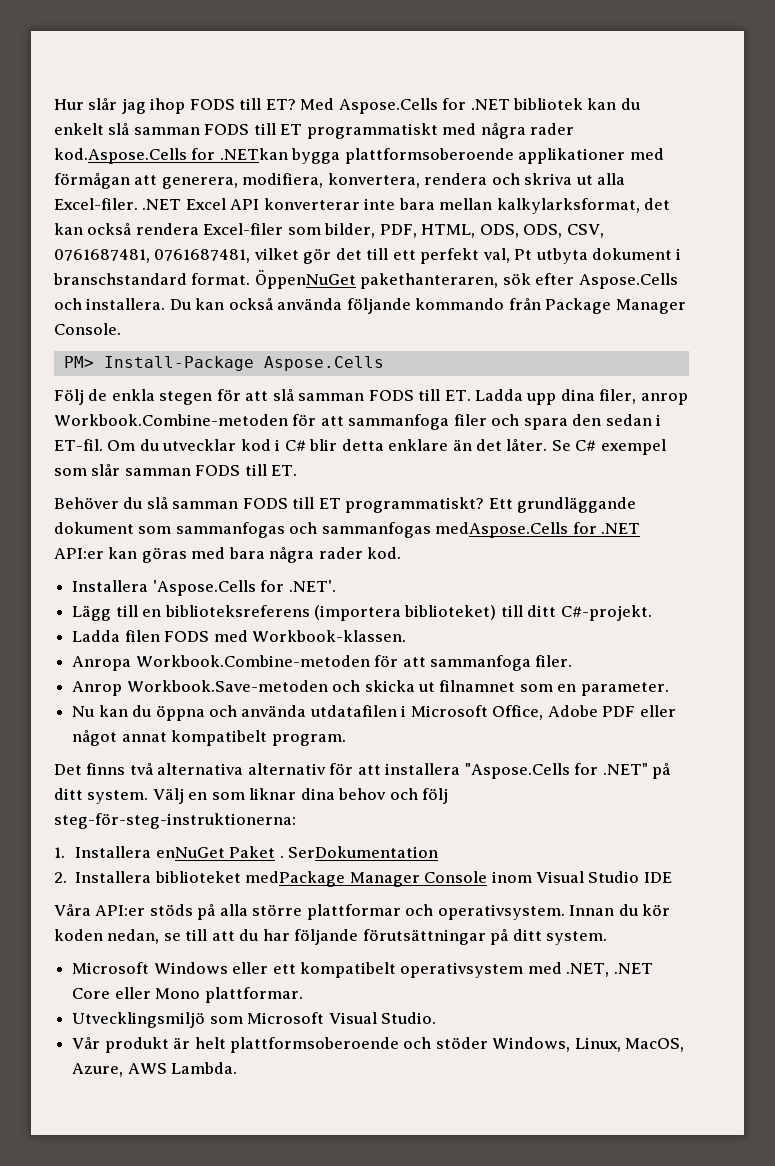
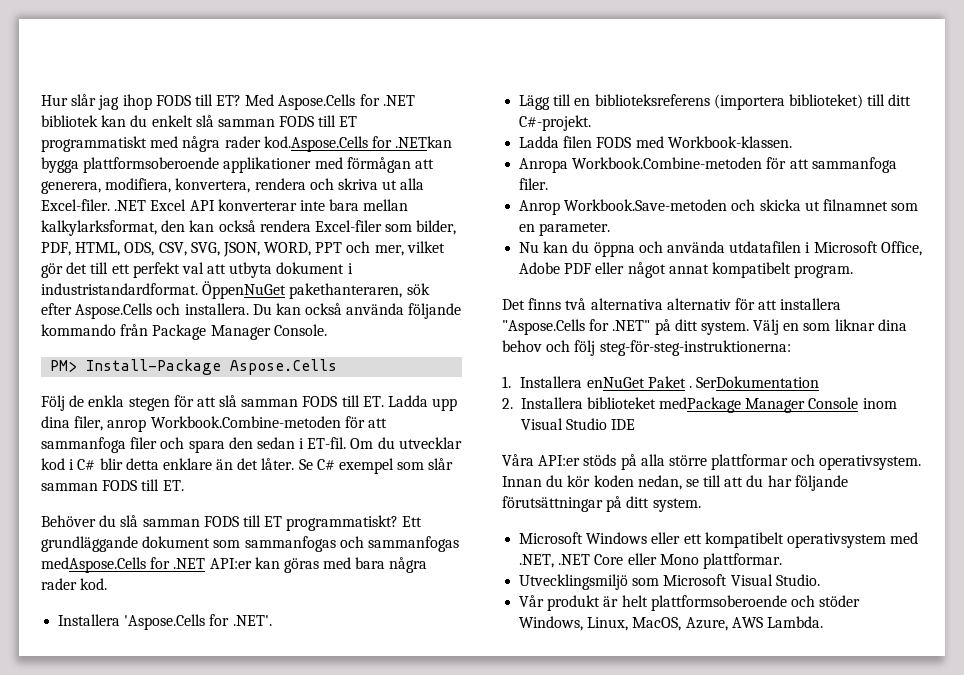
- Med Aspose.Cells for .NET bibliotek kan du enkelt slå samman FODS till ET programmatiskt med några rader kod.Aspose.Cells for .NETkan bygga plattformsoberoende applikationer med förmågan att generera, modifiera, konvertera, rendera och skriva ut alla Excel-filer. .NET Excel API konverterar inte bara mellan kalkylarksformat, det kan också rendera Excel-filer som bilder, PDF, HTML, ODS, ODS, CSV, 0761687481, 0761687481, vilket gör det till ett perfekt val, Pt utbyta dokument i branschstandard format.
+ Med Aspose.Cells for .NET bibliotek kan du enkelt slå samman FODS till ET programmatiskt med några rader kod.Aspose.Cells for .NETkan bygga plattformsoberoende applikationer med förmågan att generera, modifiera, konvertera, rendera och skriva ut alla Excel-filer. .NET Excel API konverterar inte bara mellan kalkylarksformat, den kan också rendera Excel-filer som bilder, PDF, HTML, ODS, CSV, SVG, JSON, WORD, PPT och mer, vilket gör det till ett perfekt val att utbyta dokument i industristandardformat.

